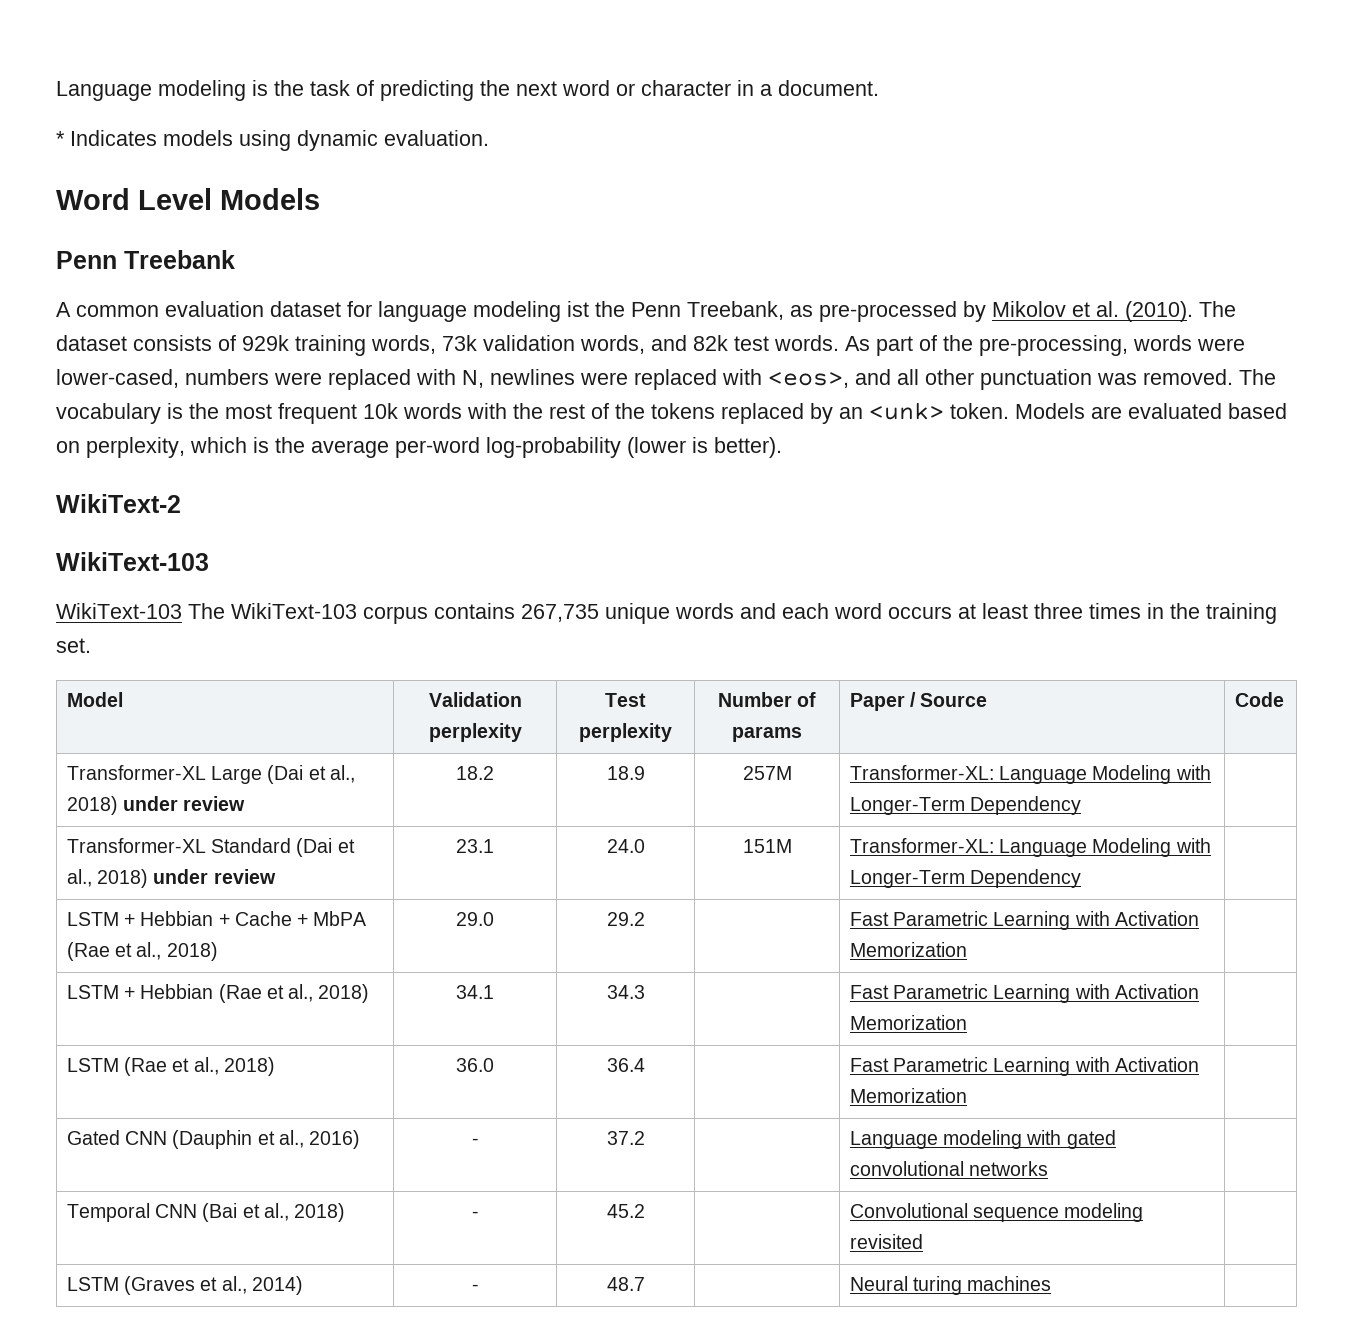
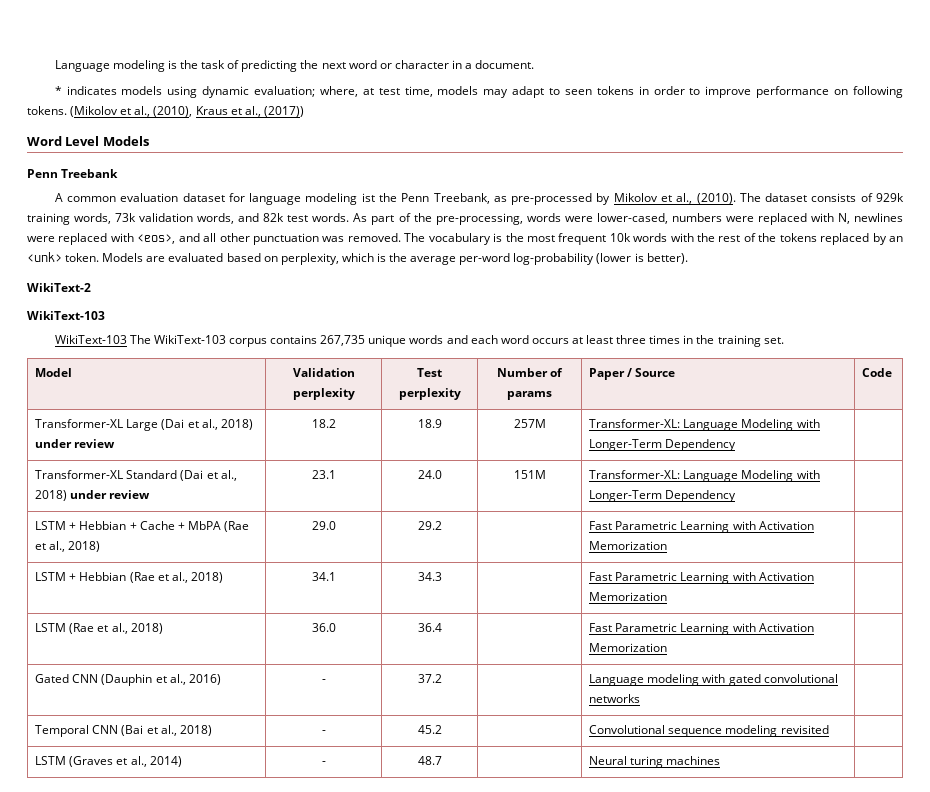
- * Indicates models using dynamic evaluation.
+ * indicates models using dynamic evaluation; where, at test time, models may adapt to seen tokens in order to improve performance on following tokens. (Mikolov et al., (2010), Kraus et al., (2017))
- A common evaluation dataset for language modeling ist the Penn Treebank, as pre-processed by Mikolov et al. (2010).
+ A common evaluation dataset for language modeling ist the Penn Treebank, as pre-processed by Mikolov et al., (2010).

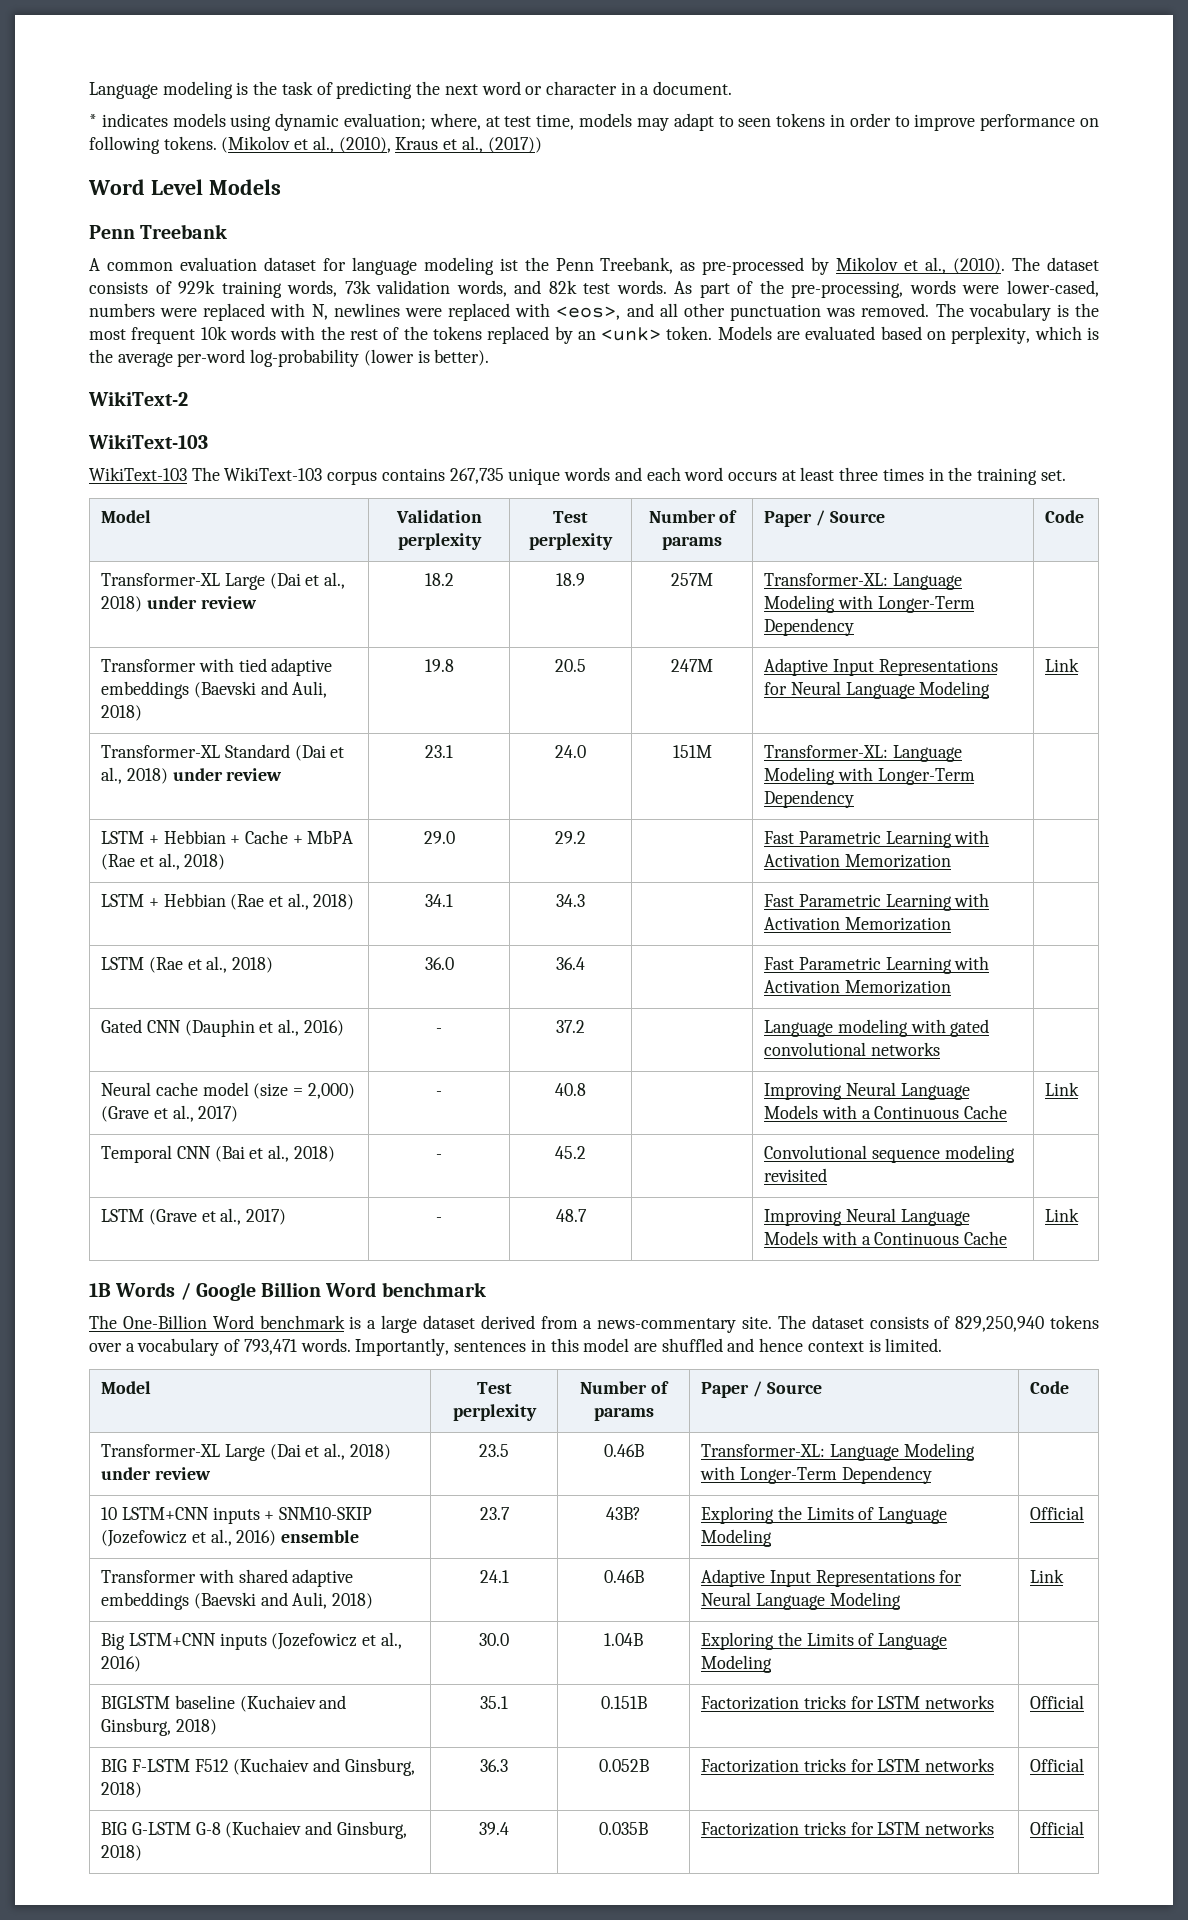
+ Transformer with tied adaptive embeddings (Baevski and Auli, 2018) | 19.8 | 20.5 | 247M | Adaptive Input Representations for Neural Language Modeling | Link
+ Neural cache model (size = 2,000) (Grave et al., 2017) | - | 40.8 | | Improving Neural Language Models with a Continuous Cache | Link
- LSTM (Graves et al., 2014) | - | 48.7 | | Neural turing machines |
+ LSTM (Grave et al., 2017) | - | 48.7 | | Improving Neural Language Models with a Continuous Cache | Link
+ 1B Words / Google Billion Word benchmark
+ The One-Billion Word benchmark is a large dataset derived from a news-commentary site. The dataset consists of 829,250,940 tokens over a vocabulary of 793,471 words. Importantly, sentences in this model are shuffled and hence context is limited.
+ Model | Test perplexity | Number of params | Paper / Source | Code
+ Transformer-XL Large (Dai et al., 2018) under review | 23.5 | 0.46B | Transformer-XL: Language Modeling with Longer-Term Dependency |
+ 10 LSTM+CNN inputs + SNM10-SKIP (Jozefowicz et al., 2016) ensemble | 23.7 | 43B? | Exploring the Limits of Language Modeling | Official
+ Transformer with shared adaptive embeddings (Baevski and Auli, 2018) | 24.1 | 0.46B | Adaptive Input Representations for Neural Language Modeling | Link
+ Big LSTM+CNN inputs (Jozefowicz et al., 2016) | 30.0 | 1.04B | Exploring the Limits of Language Modeling |
+ BIGLSTM baseline (Kuchaiev and Ginsburg, 2018) | 35.1 | 0.151B | Factorization tricks for LSTM networks | Official
+ BIG F-LSTM F512 (Kuchaiev and Ginsburg, 2018) | 36.3 | 0.052B | Factorization tricks for LSTM networks | Official
+ BIG G-LSTM G-8 (Kuchaiev and Ginsburg, 2018) | 39.4 | 0.035B | Factorization tricks for LSTM networks | Official

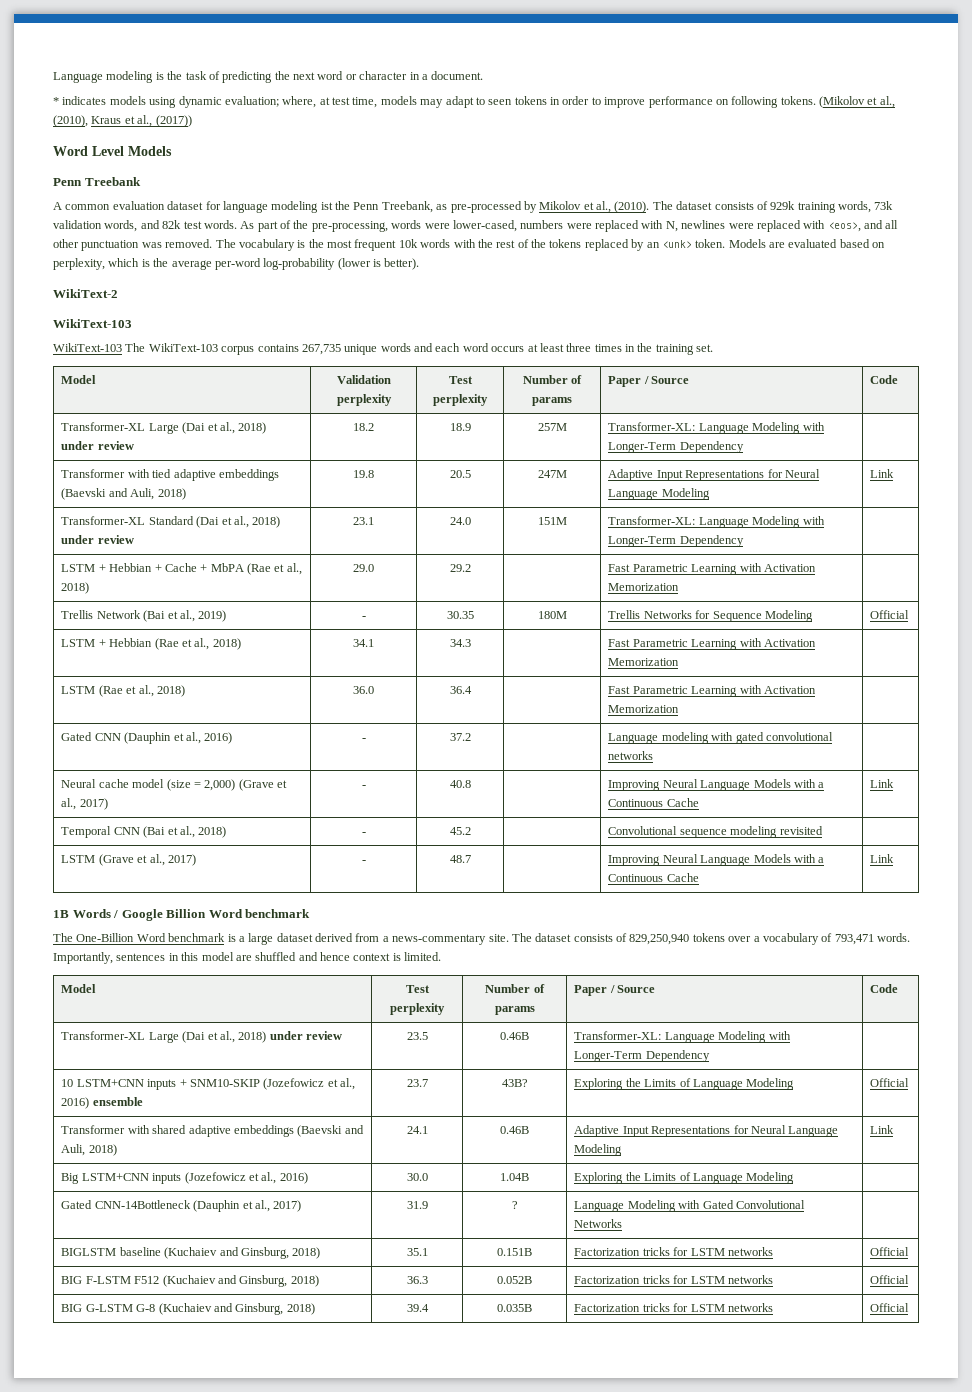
+ Trellis Network (Bai et al., 2019) | - | 30.35 | 180M | Trellis Networks for Sequence Modeling | Official
+ Gated CNN-14Bottleneck (Dauphin et al., 2017) | 31.9 | ? | Language Modeling with Gated Convolutional Networks |

